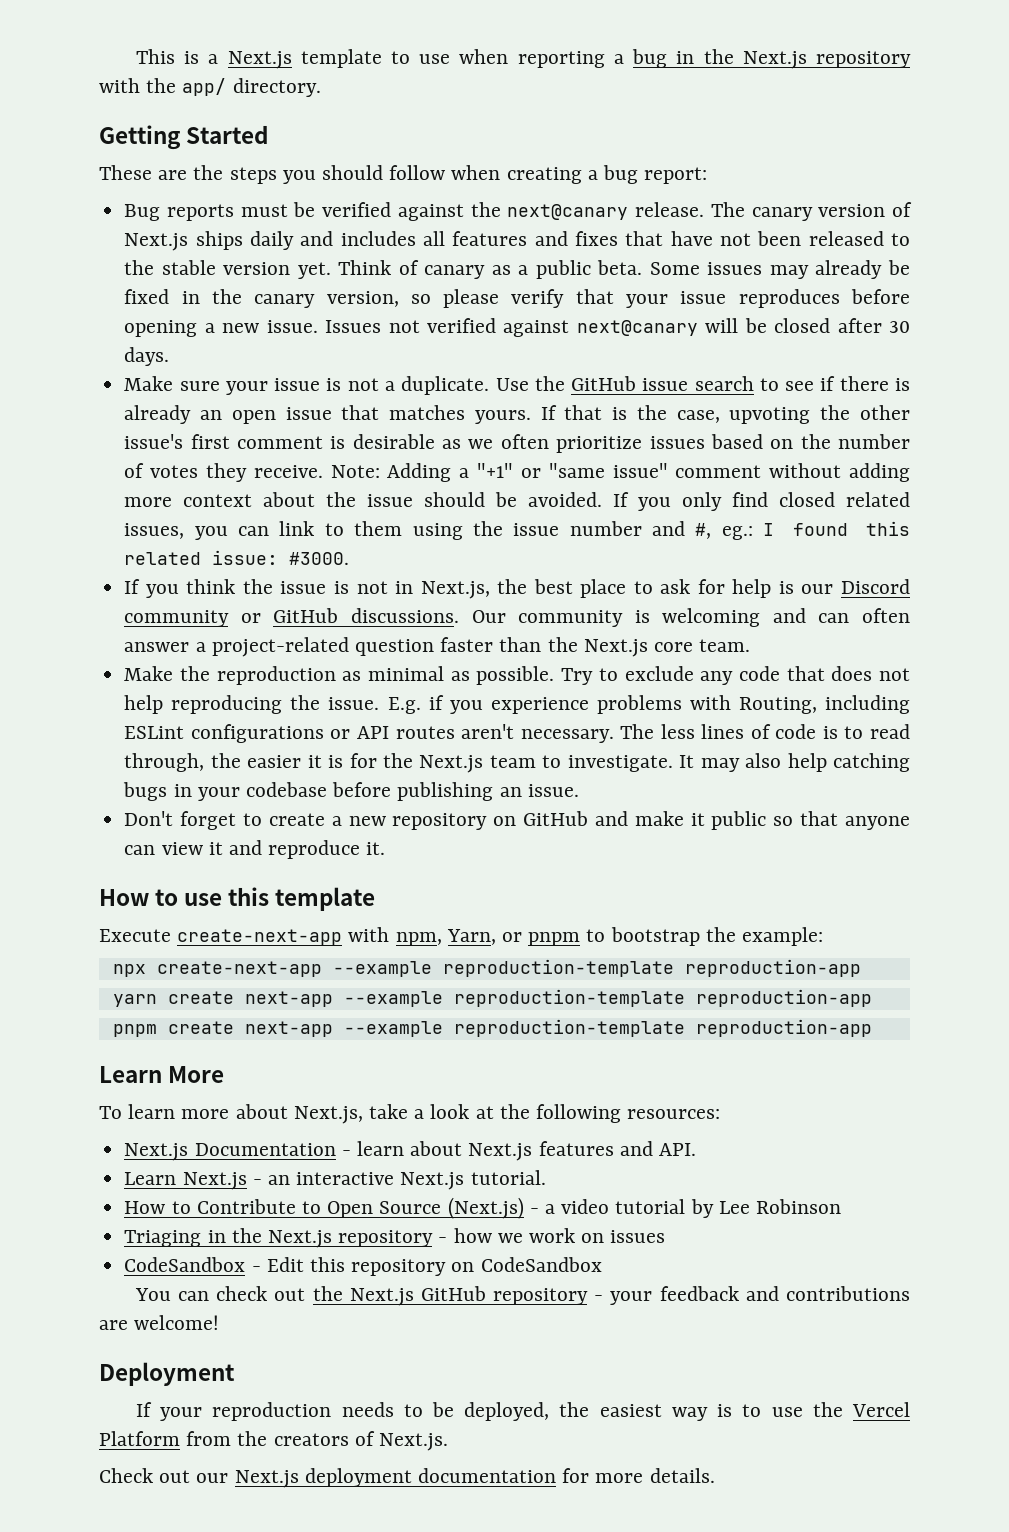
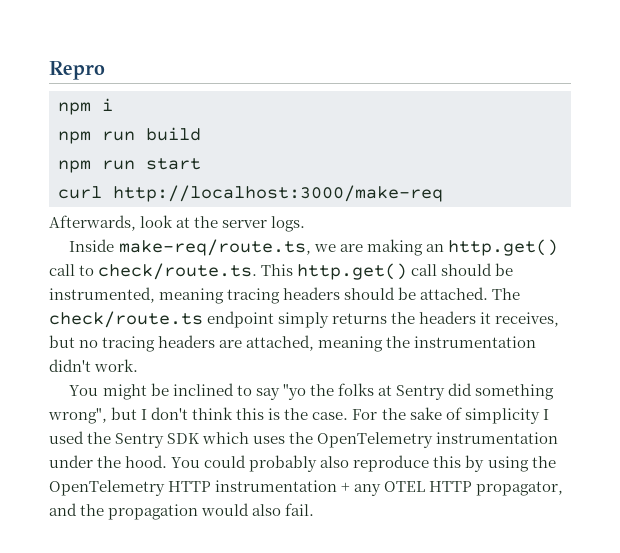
- This is a Next.js template to use when reporting a bug in the Next.js repository with the app/ directory.
- Getting Started
- These are the steps you should follow when creating a bug report:
- Bug reports must be verified against the next@canary release. The canary version of Next.js ships daily and includes all features and fixes that have not been released to the stable version yet. Think of canary as a public beta. Some issues may already be fixed in the canary version, so please verify that your issue reproduces before opening a new issue. Issues not verified against next@canary will be closed after 30 days.
- Make sure your issue is not a duplicate. Use the GitHub issue search to see if there is already an open issue that matches yours. If that is the case, upvoting the other issue's first comment is desirable as we often prioritize issues based on the number of votes they receive. Note: Adding a "+1" or "same issue" comment without adding more context about the issue should be avoided. If you only find closed related issues, you can link to them using the issue number and #, eg.: I found this related issue: #3000.
- If you think the issue is not in Next.js, the best place to ask for help is our Discord community or GitHub discussions. Our community is welcoming and can often answer a project-related question faster than the Next.js core team.
- Make the reproduction as minimal as possible. Try to exclude any code that does not help reproducing the issue. E.g. if you experience problems with Routing, including ESLint configurations or API routes aren't necessary. The less lines of code is to read through, the easier it is for the Next.js team to investigate. It may also help catching bugs in your codebase before publishing an issue.
- Don't forget to create a new repository on GitHub and make it public so that anyone can view it and reproduce it.
- How to use this template
- Execute create-next-app with npm, Yarn, or pnpm to bootstrap the example:
- npx create-next-app --example reproduction-template reproduction-app
- yarn create next-app --example reproduction-template reproduction-app
- pnpm create next-app --example reproduction-template reproduction-app
- Learn More
- To learn more about Next.js, take a look at the following resources:
- Next.js Documentation - learn about Next.js features and API.
- Learn Next.js - an interactive Next.js tutorial.
- How to Contribute to Open Source (Next.js) - a video tutorial by Lee Robinson
- Triaging in the Next.js repository - how we work on issues
- CodeSandbox - Edit this repository on CodeSandbox
- You can check out the Next.js GitHub repository - your feedback and contributions are welcome!
- Deployment
- If your reproduction needs to be deployed, the easiest way is to use the Vercel Platform from the creators of Next.js.
- Check out our Next.js deployment documentation for more details.
+ Repro
+ npm i
+ npm run build
+ npm run start
+ curl http://localhost:3000/make-req
+ Afterwards, look at the server logs.
+ Inside make-req/route.ts, we are making an http.get() call to check/route.ts. This http.get() call should be instrumented, meaning tracing headers should be attached. The check/route.ts endpoint simply returns the headers it receives, but no tracing headers are attached, meaning the instrumentation didn't work.
+ You might be inclined to say "yo the folks at Sentry did something wrong", but I don't think this is the case. For the sake of simplicity I used the Sentry SDK which uses the OpenTelemetry instrumentation under the hood. You could probably also reproduce this by using the OpenTelemetry HTTP instrumentation + any OTEL HTTP propagator, and the propagation would also fail.

